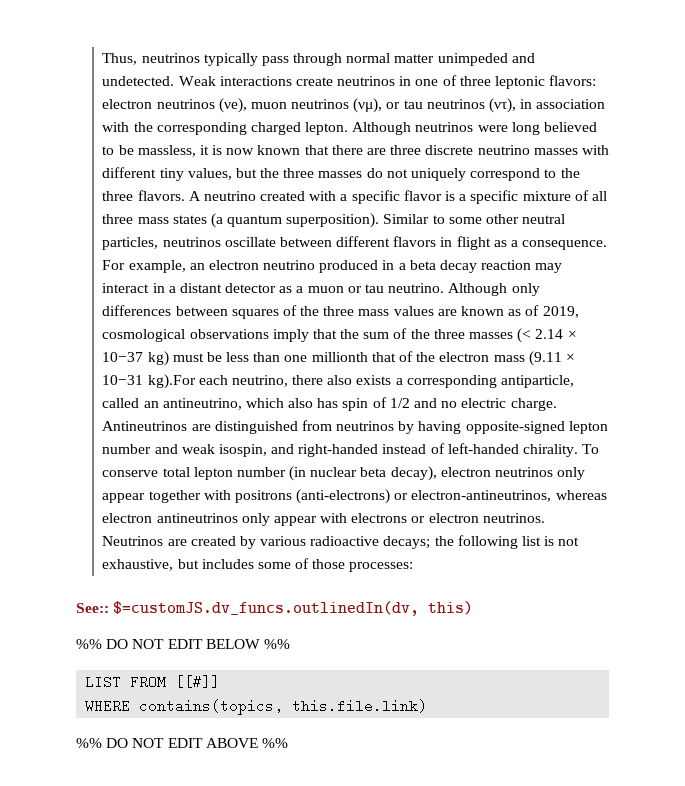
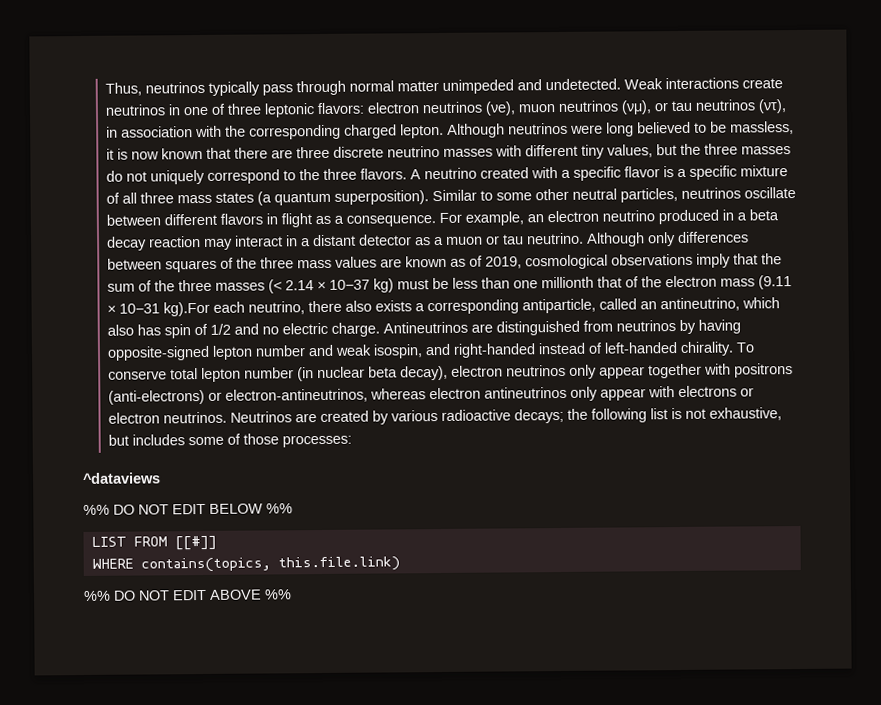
- See:: $=customJS.dv_funcs.outlinedIn(dv, this)
+ ^dataviews

